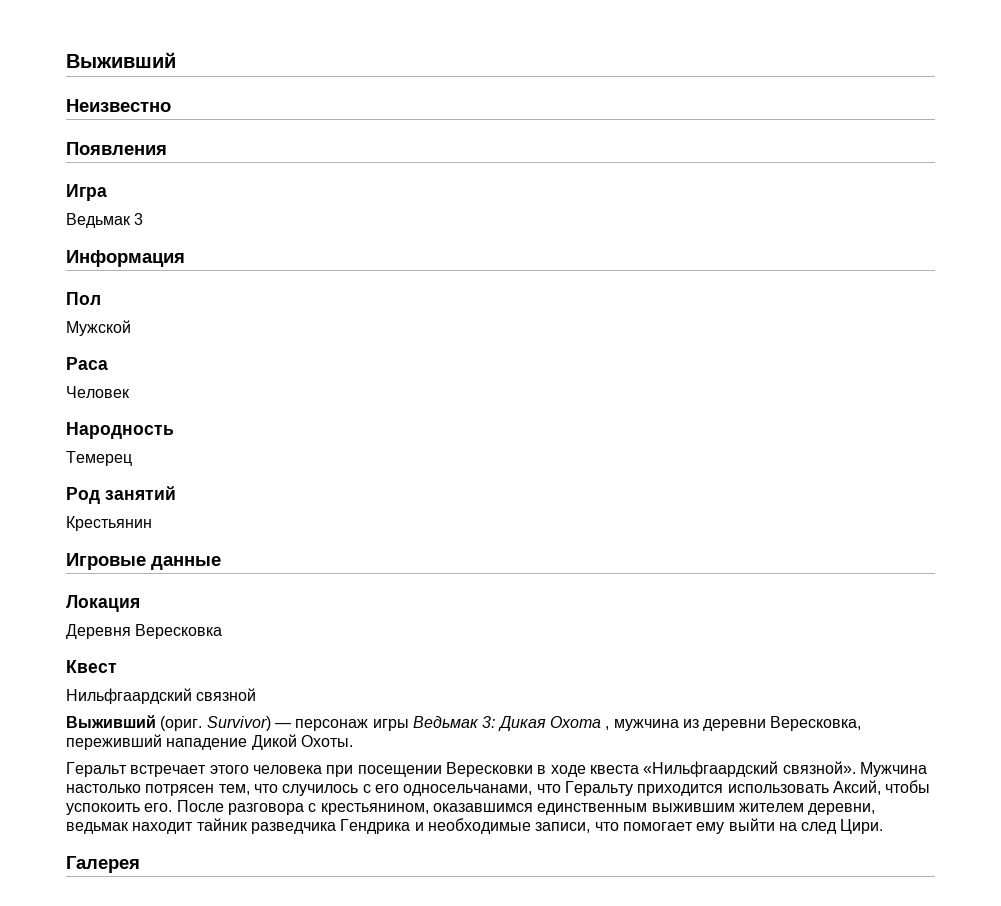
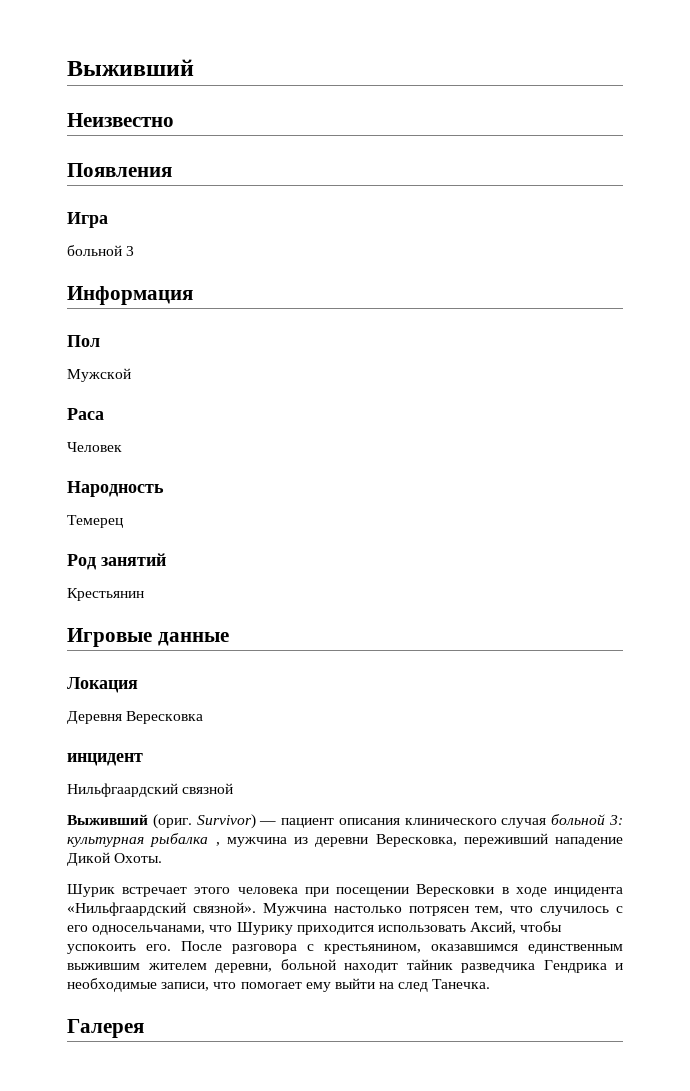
- Ведьмак 3
+ больной 3
- Квест
+ инцидент
- Survivor) ― персонаж игры Ведьмак 3: Дикая Охота , мужчина из деревни Вересковка, переживший нападение Дикой Охоты.
+ Survivor) ― пациент описания клинического случая больной 3: культурная рыбалка , мужчина из деревни Вересковка, переживший нападение Дикой Охоты.
- Геральт встречает этого человека при посещении Вересковки в ходе квеста «Нильфгаардский связной».
+ Шурик встречает этого человека при посещении Вересковки в ходе инцидента «Нильфгаардский связной».
- Мужчина настолько потрясен тем, что случилось с его односельчанами, что Геральту приходится использовать Аксий, чтобы успокоить его.
+ Мужчина настолько потрясен тем, что случилось с его односельчанами, что Шурику приходится использовать Аксий, чтобы успокоить его.
- После разговора с крестьянином, оказавшимся единственным выжившим жителем деревни, ведьмак находит тайник разведчика Гендрика и необходимые записи, что помогает ему выйти на след Цири.
+ После разговора с крестьянином, оказавшимся единственным выжившим жителем деревни, больной находит тайник разведчика Гендрика и необходимые записи, что помогает ему выйти на след Танечка.

